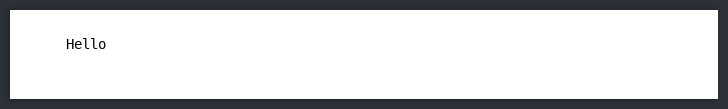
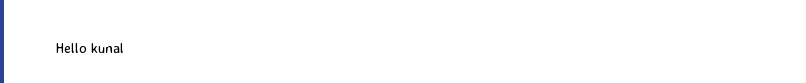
- Hello
+ Hello kunal

